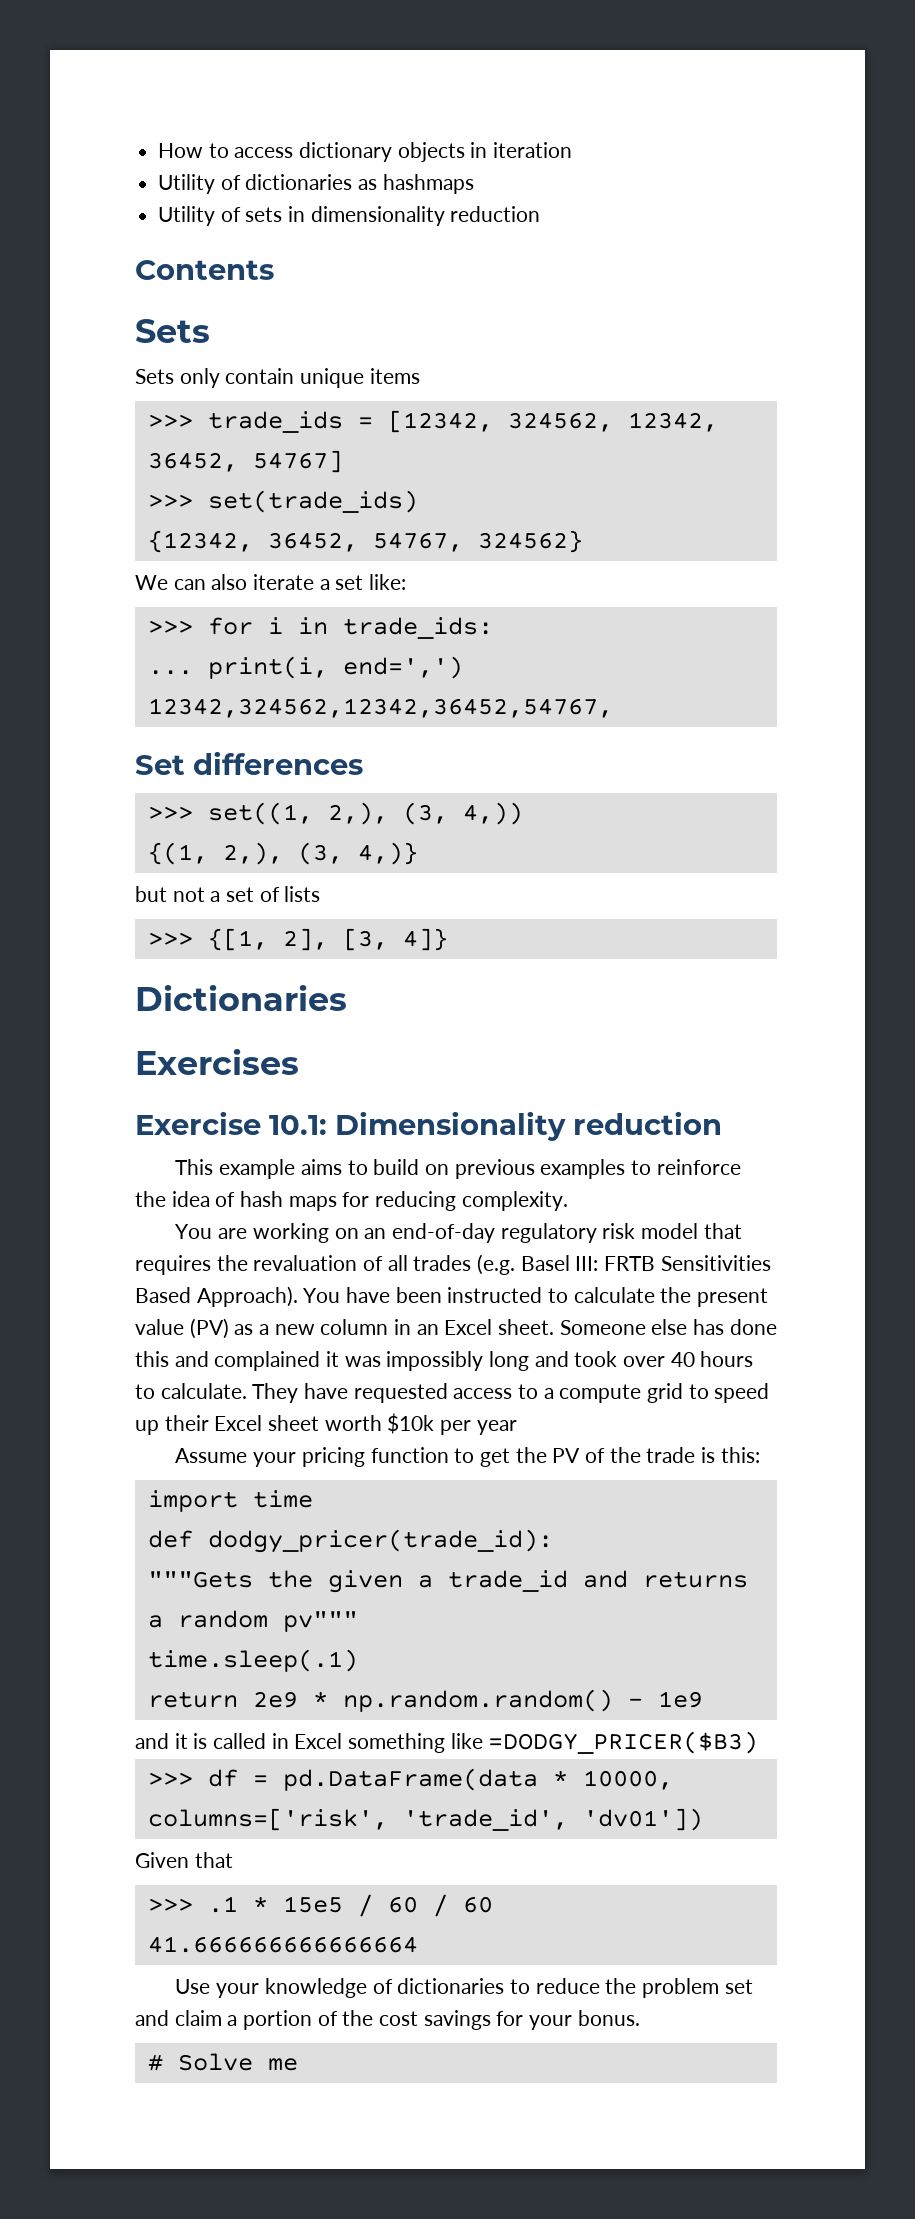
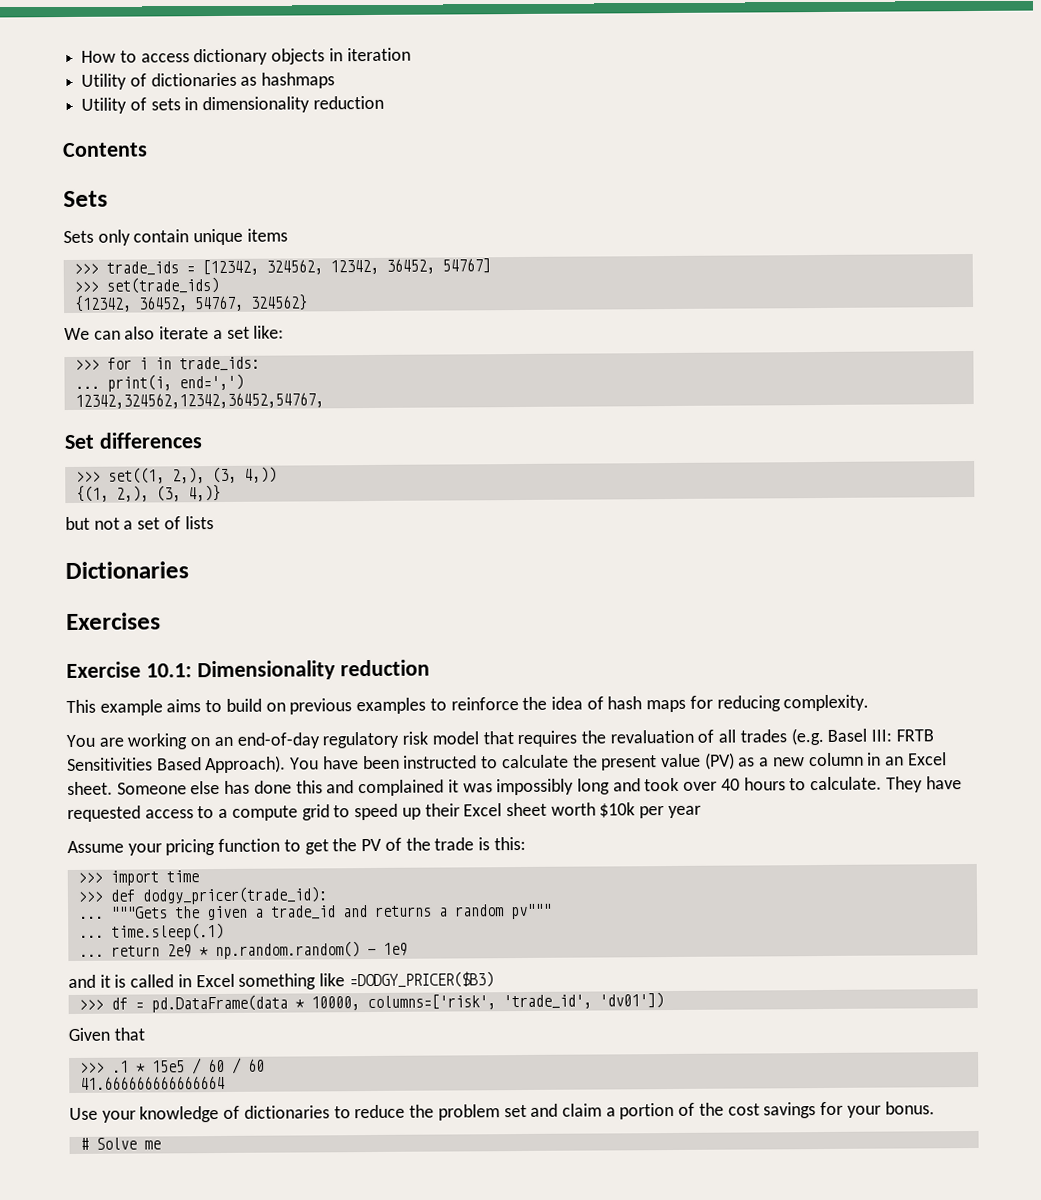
- >>> {[1, 2], [3, 4]}
- import time
+ >>> import time
- def dodgy_pricer(trade_id):
- """Gets the given a trade_id and returns a random pv"""
+ >>> def dodgy_pricer(trade_id):
+ ... """Gets the given a trade_id and returns a random pv"""
- time.sleep(.1)
+ ... time.sleep(.1)
- return 2e9 * np.random.random() - 1e9
+ ... return 2e9 * np.random.random() - 1e9

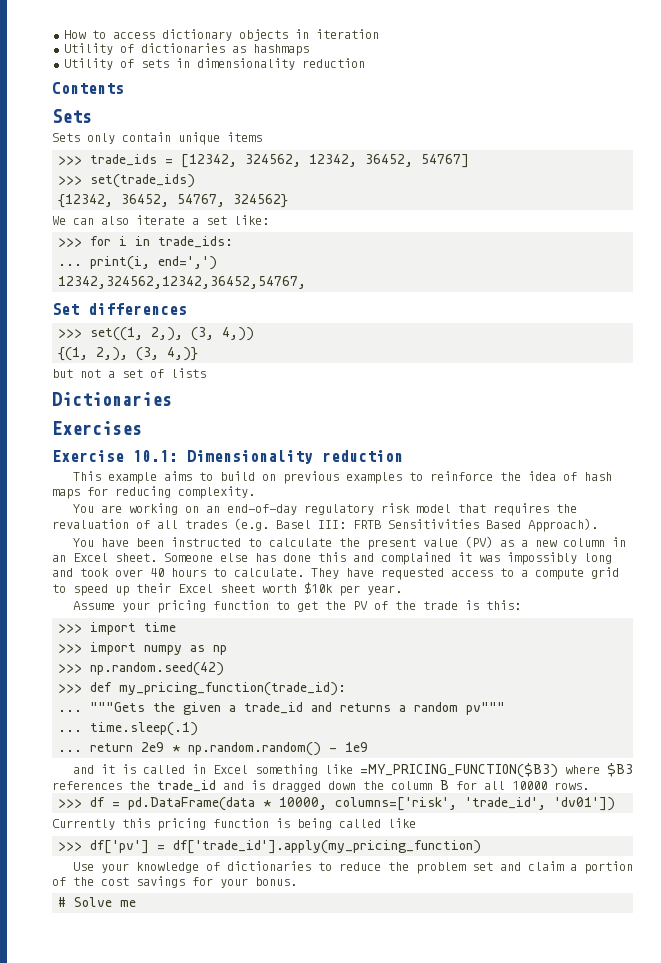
- You are working on an end-of-day regulatory risk model that requires the revaluation of all trades (e.g. Basel III: FRTB Sensitivities Based Approach). You have been instructed to calculate the present value (PV) as a new column in an Excel sheet.
+ You are working on an end-of-day regulatory risk model that requires the revaluation of all trades (e.g. Basel III: FRTB Sensitivities Based Approach).
+ You have been instructed to calculate the present value (PV) as a new column in an Excel sheet.
- They have requested access to a compute grid to speed up their Excel sheet worth $10k per year
+ They have requested access to a compute grid to speed up their Excel sheet worth $10k per year.
+ >>> import numpy as np
+ >>> np.random.seed(42)
- >>> def dodgy_pricer(trade_id):
+ >>> def my_pricing_function(trade_id):
- and it is called in Excel something like =DODGY_PRICER($B3)
+ and it is called in Excel something like =MY_PRICING_FUNCTION($B3) where $B3 references the trade_id and is dragged down the column B for all 10000 rows.
- Given that
- >>> .1 * 15e5 / 60 / 60
- 41.666666666666664
+ Currently this pricing function is being called like
+ >>> df['pv'] = df['trade_id'].apply(my_pricing_function)

